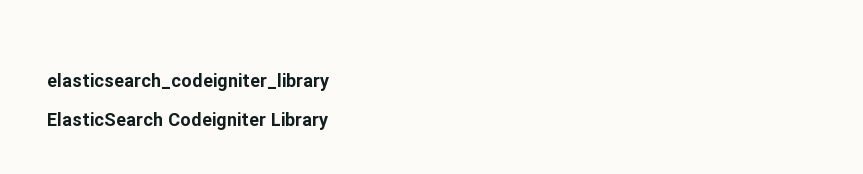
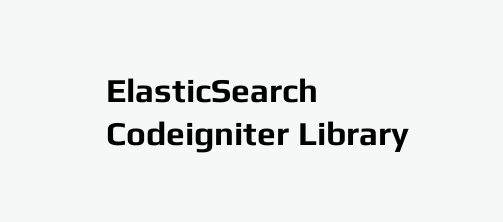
- elasticsearch_codeigniter_library

